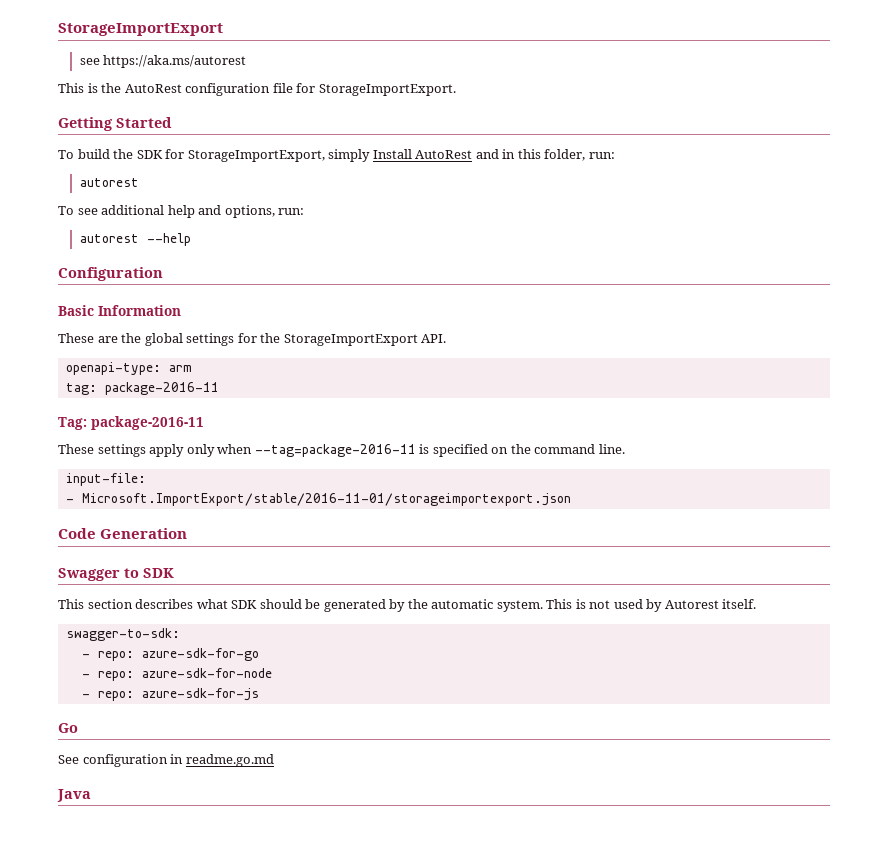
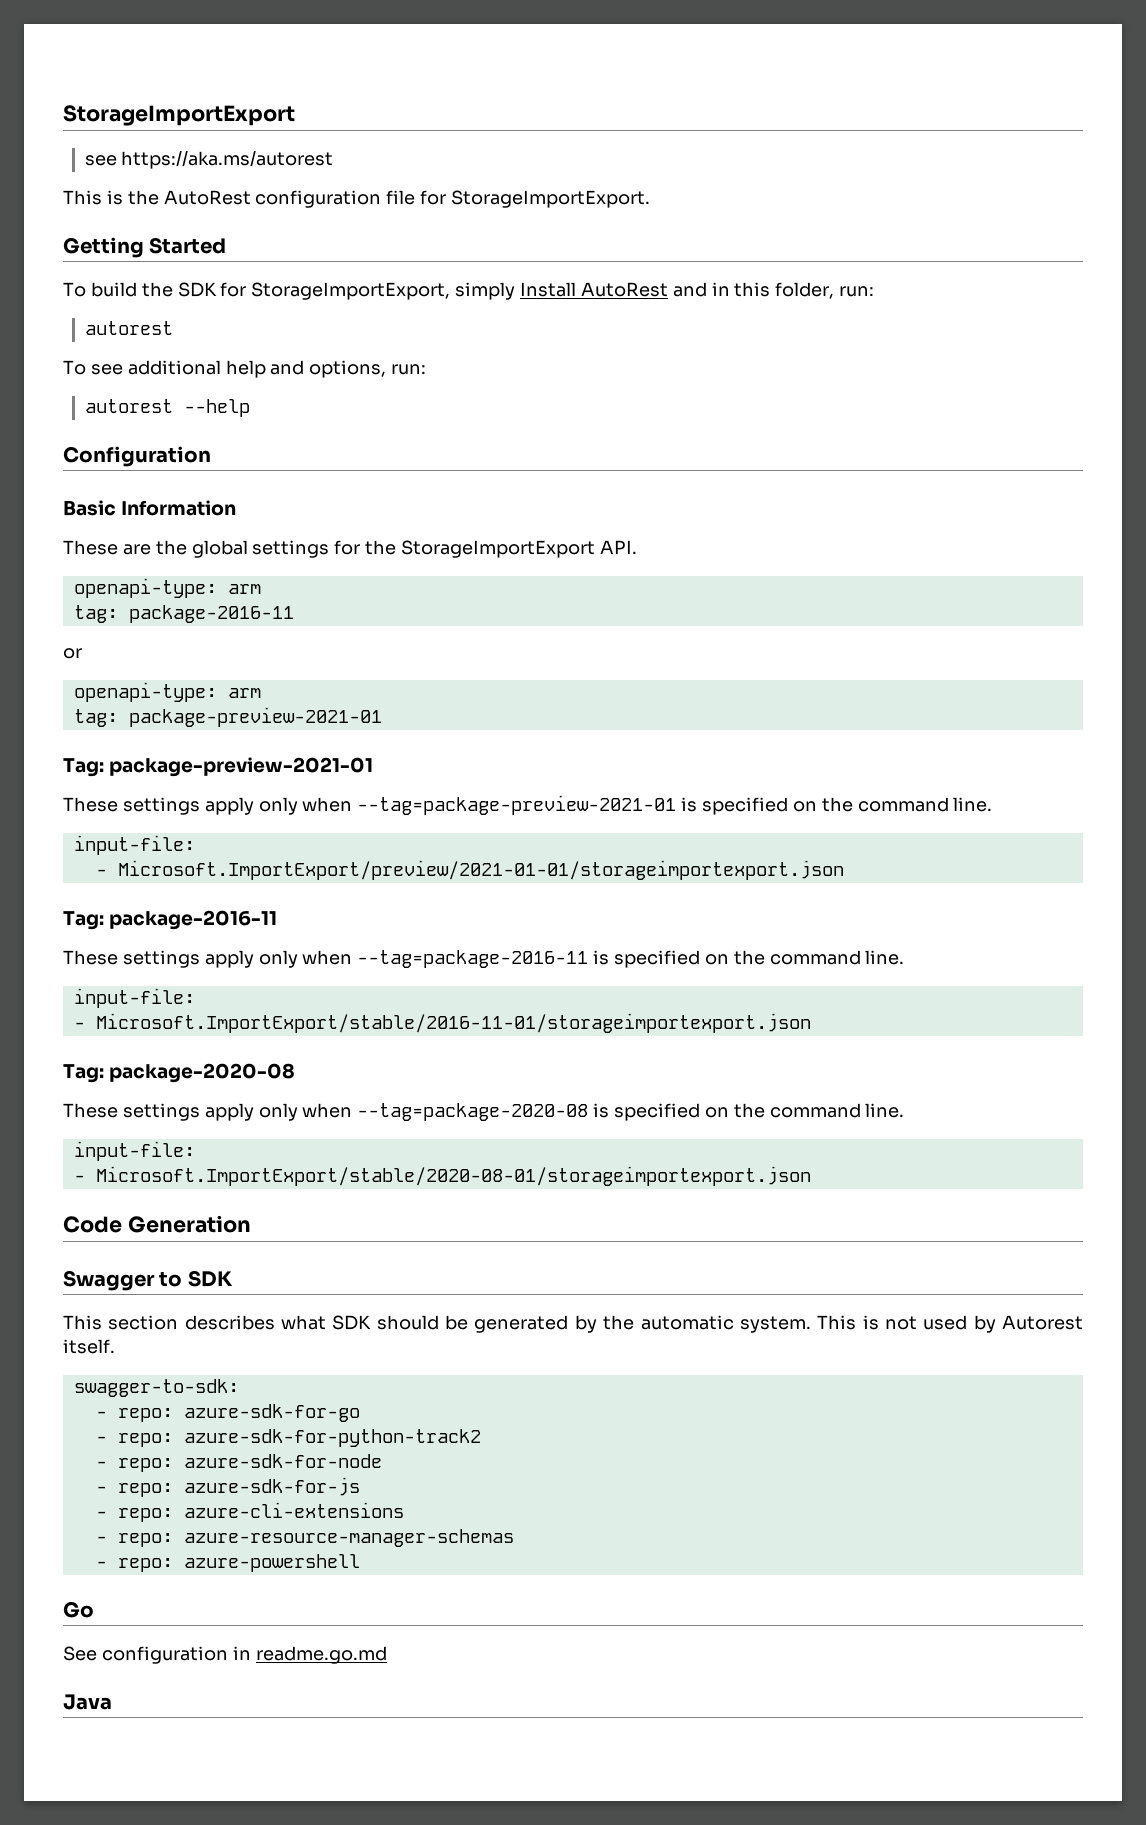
+ or
+ openapi-type: arm
+ tag: package-preview-2021-01
+ Tag: package-preview-2021-01
+ These settings apply only when --tag=package-preview-2021-01 is specified on the command line.
+ input-file:
+ - Microsoft.ImportExport/preview/2021-01-01/storageimportexport.json
+ Tag: package-2020-08
+ These settings apply only when --tag=package-2020-08 is specified on the command line.
+ input-file:
+ - Microsoft.ImportExport/stable/2020-08-01/storageimportexport.json
+ - repo: azure-sdk-for-python-track2
+ - repo: azure-cli-extensions
+ - repo: azure-resource-manager-schemas
+ - repo: azure-powershell

